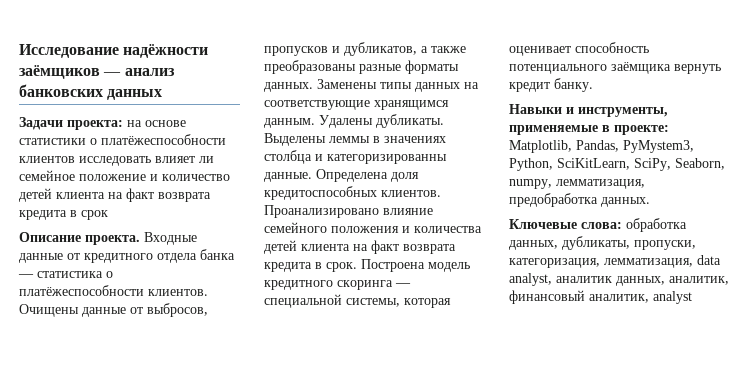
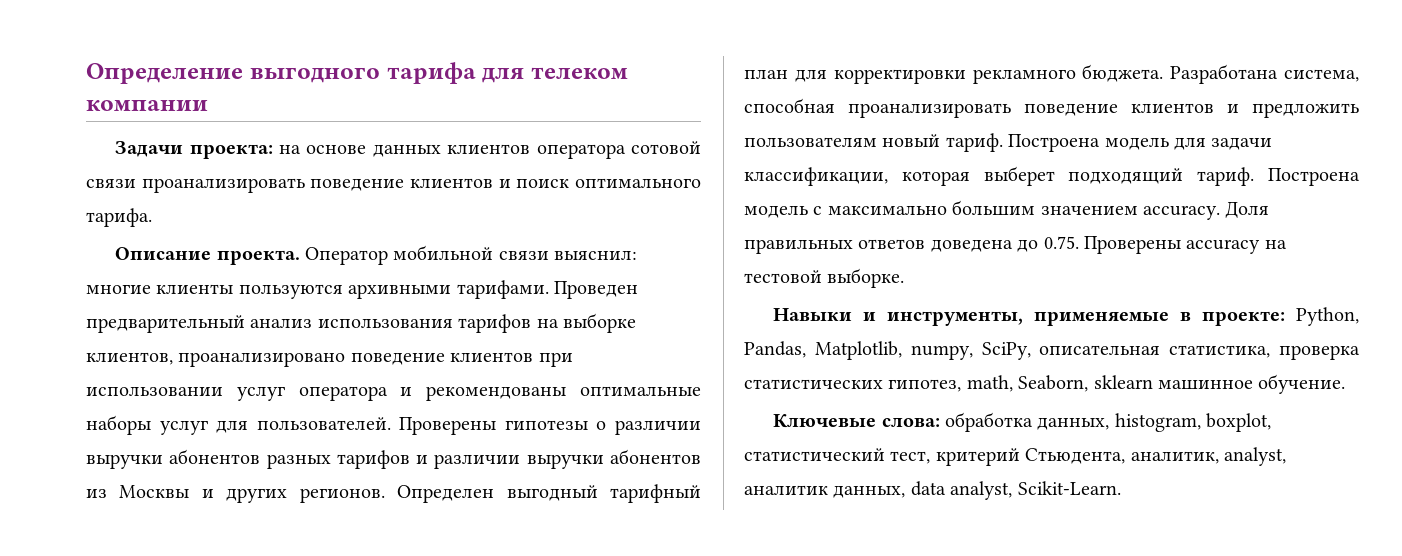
- Исследование надёжности заёмщиков — анализ банковских данных
- Задачи проекта: на основе статистики о платёжеспособности клиентов исследовать влияет ли семейное положение и количество детей клиента на факт возврата кредита в срок
- Описание проекта. Входные данные от кредитного отдела банка — статистика о платёжеспособности клиентов. Очищены данные от выбросов, пропусков и дубликатов, а также преобразованы разные форматы данных. Заменены типы данных на соответствующие хранящимся данным. Удалены дубликаты. Выделены леммы в значениях столбца и категоризированны данные. Определена доля кредитоспособных клиентов. Проанализировано влияние семейного положения и количества детей клиента на факт возврата кредита в срок. Построена модель кредитного скоринга — специальной системы, которая оценивает способность потенциального заёмщика вернуть кредит банку.
+ Определение выгодного тарифа для телеком компании
+ Задачи проекта: на основе данных клиентов оператора сотовой связи проанализировать поведение клиентов и поиск оптимального тарифа.
+ Описание проекта. Оператор мобильной связи выяснил: многие клиенты пользуются архивными тарифами. Проведен предварительный анализ использования тарифов на выборке клиентов, проанализировано поведение клиентов при использовании услуг оператора и рекомендованы оптимальные наборы услуг для пользователей. Проверены гипотезы о различии выручки абонентов разных тарифов и различии выручки абонентов из Москвы и других регионов. Определен выгодный тарифный план для корректировки рекламного бюджета. Разработана система, способная проанализировать поведение клиентов и предложить пользователям новый тариф. Построена модель для задачи классификации, которая выберет подходящий тариф. Построена модель с максимально большим значением accuracy. Доля правильных ответов доведена до 0.75. Проверены accuracy на тестовой выборке.
- Навыки и инструменты, применяемые в проекте: Matplotlib, Pandas, PyMystem3, Python, SciKitLearn, SciPy, Seaborn, numpy, лемматизация, предобработка данных.
- Ключевые слова: обработка данных, дубликаты, пропуски, категоризация, лемматизация, data analyst, аналитик данных, аналитик, финансовый аналитик, analyst
+ Навыки и инструменты, применяемые в проекте: Python, Pandas, Matplotlib, numpy, SciPy, описательная статистика, проверка статистических гипотез, math, Seaborn, sklearn машинное обучение.
+ Ключевые слова: обработка данных, histogram, boxplot, статистический тест, критерий Стьюдента, аналитик, analyst, аналитик данных, data analyst, Scikit-Learn.

